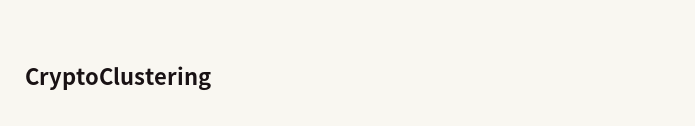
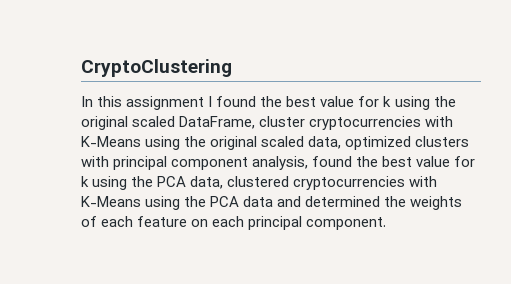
+ In this assignment I found the best value for k using the original scaled DataFrame, cluster cryptocurrencies with K-Means using the original scaled data, optimized clusters with principal component analysis, found the best value for k using the PCA data, clustered cryptocurrencies with K-Means using the PCA data and determined the weights of each feature on each principal component.

